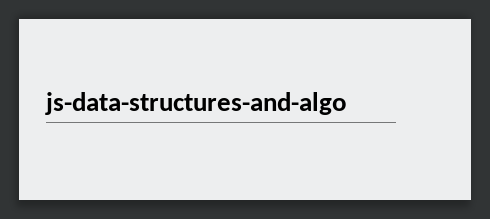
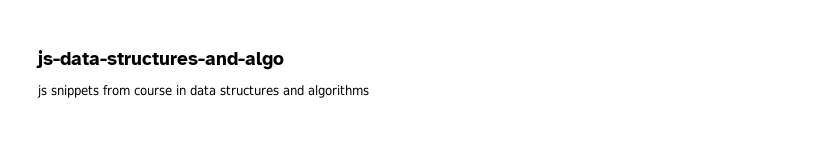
+ js snippets from course in data structures and algorithms

